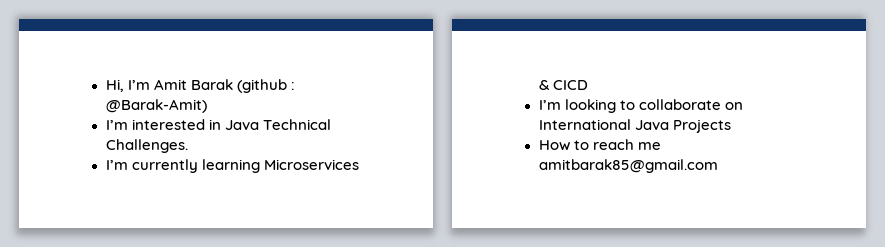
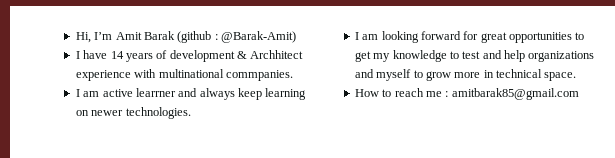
- I’m interested in Java Technical Challenges.
- I’m currently learning Microservices & CICD
- I’m looking to collaborate on International Java Projects
+ I have 14 years of development & Archhitect experience with multinational commpanies.
+ I am active learrner and always keep learning on newer technologies.
+ I am looking forward for great opportunities to get my knowledge to test and help organizations and myself to grow more in technical space.
- How to reach me amitbarak85@gmail.com
+ How to reach me : amitbarak85@gmail.com

